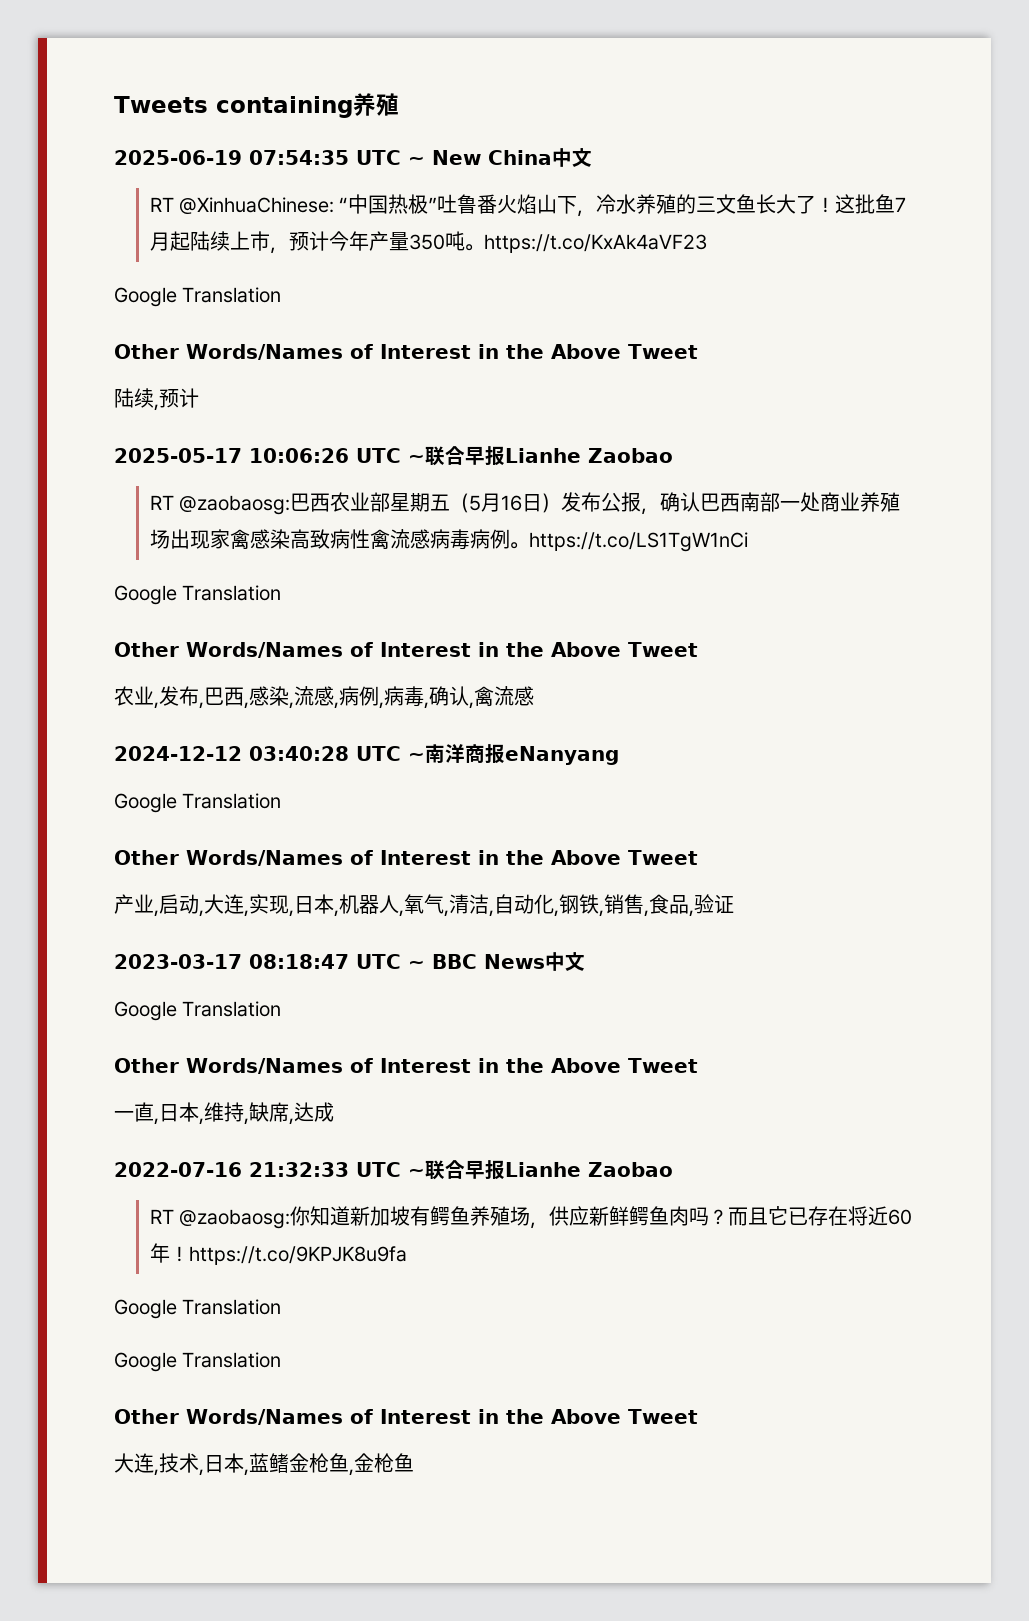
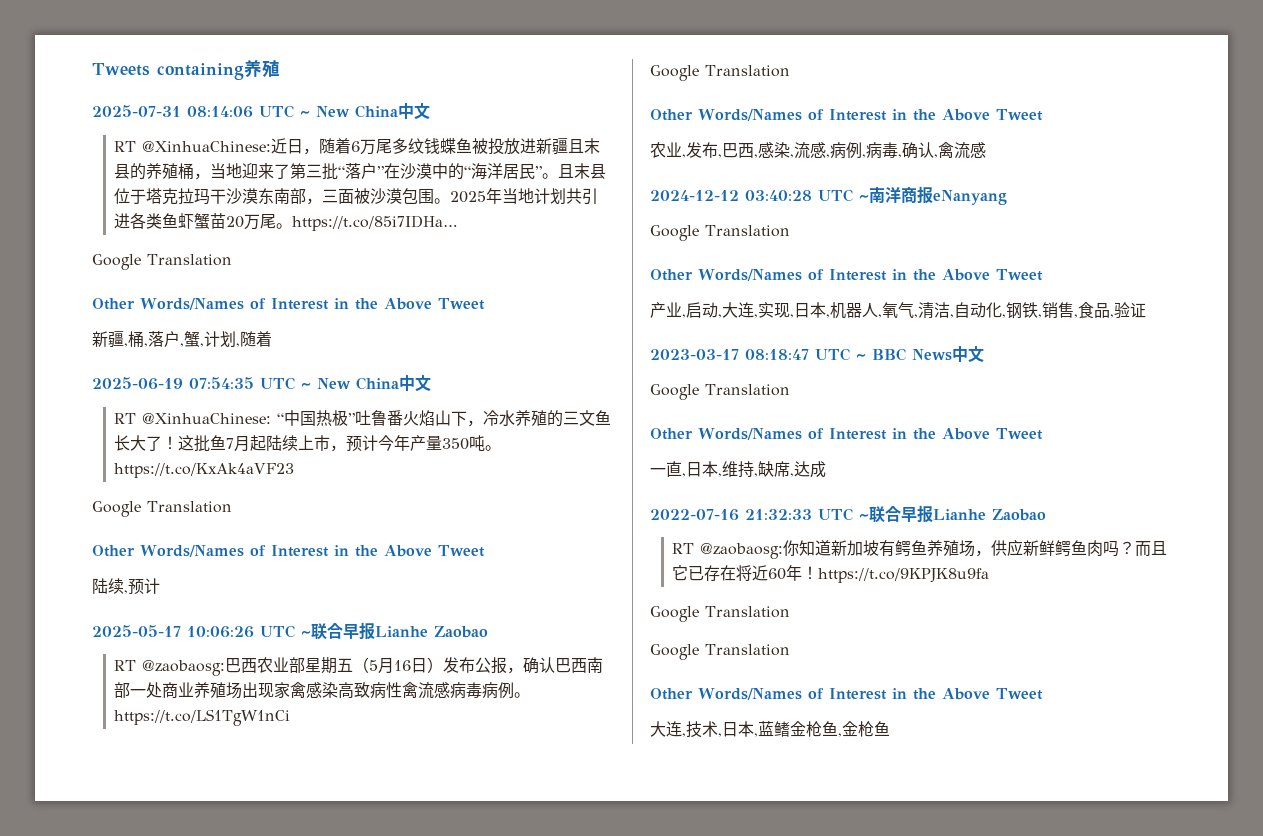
+ 2025-07-31 08:14:06 UTC ~ New China中文
+ RT @XinhuaChinese:近日，随着6万尾多纹钱蝶鱼被投放进新疆且末县的养殖桶，当地迎来了第三批“落户”在沙漠中的“海洋居民”。且末县位于塔克拉玛干沙漠东南部，三面被沙漠包围。2025年当地计划共引进各类鱼虾蟹苗20万尾。https://t.co/85i7IDHa…
+ Google Translation
+ Other Words/Names of Interest in the Above Tweet
+ 新疆,桶,落户,蟹,计划,随着

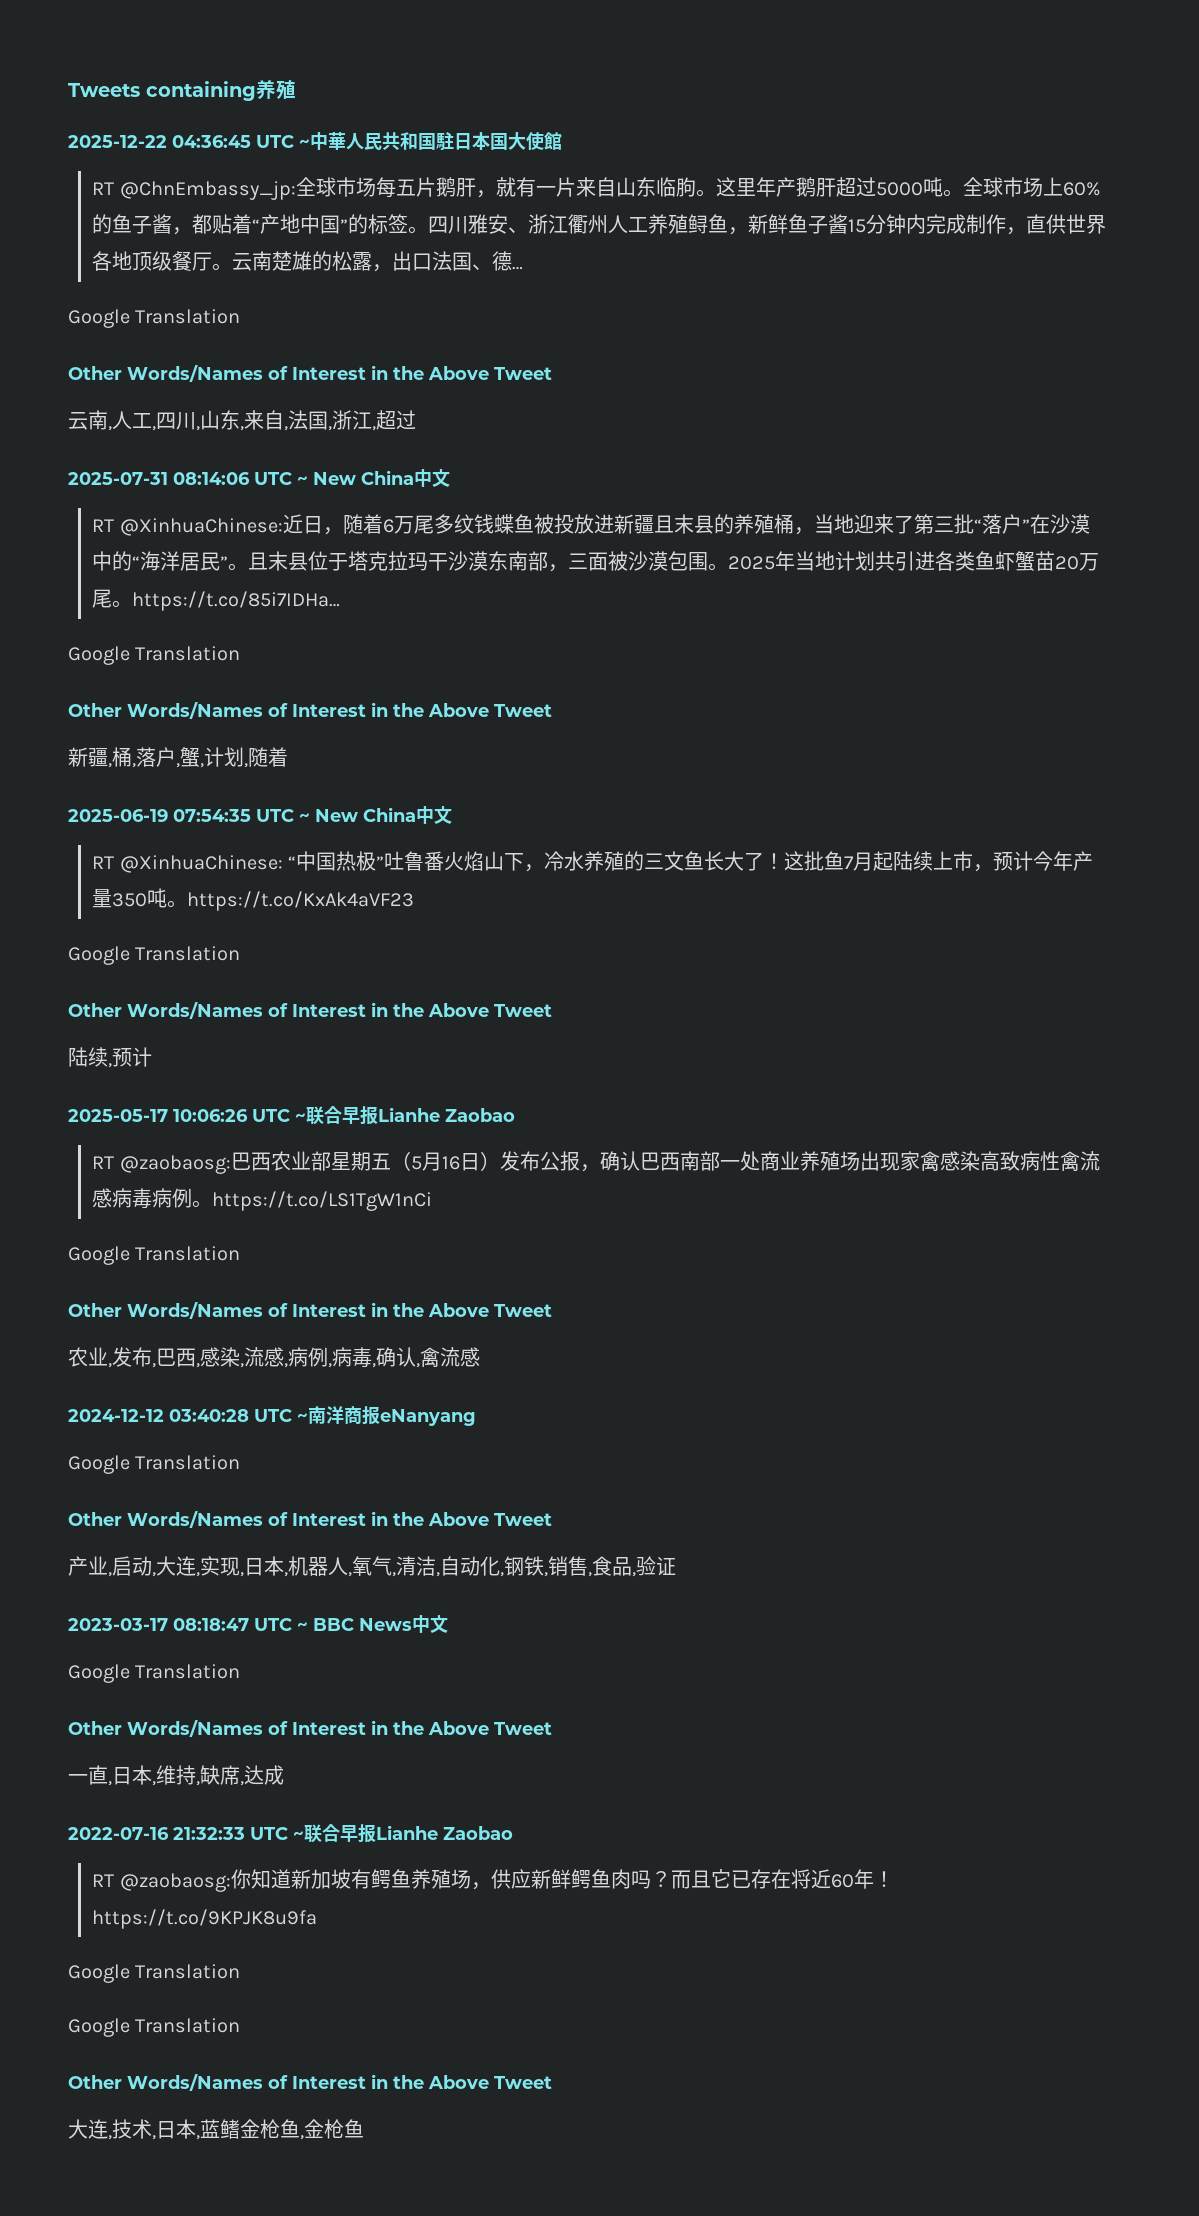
+ 2025-12-22 04:36:45 UTC ~中華人民共和国駐日本国大使館
+ RT @ChnEmbassy_jp:全球市场每五片鹅肝，就有一片来自山东临朐。这里年产鹅肝超过5000吨。全球市场上60%的鱼子酱，都贴着“产地中国”的标签。四川雅安、浙江衢州人工养殖鲟鱼，新鲜鱼子酱15分钟内完成制作，直供世界各地顶级餐厅。云南楚雄的松露，出口法国、德…
+ Google Translation
+ Other Words/Names of Interest in the Above Tweet
+ 云南,人工,四川,山东,来自,法国,浙江,超过

